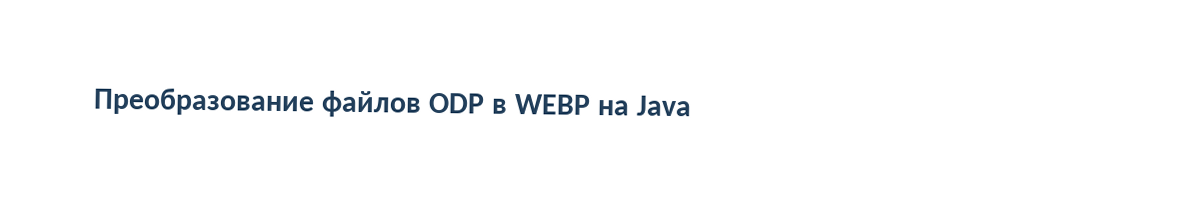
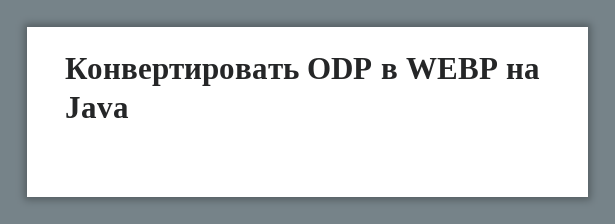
- Преобразование файлов ODP в WEBP на Java
+ Конвертировать ODP в WEBP на Java

